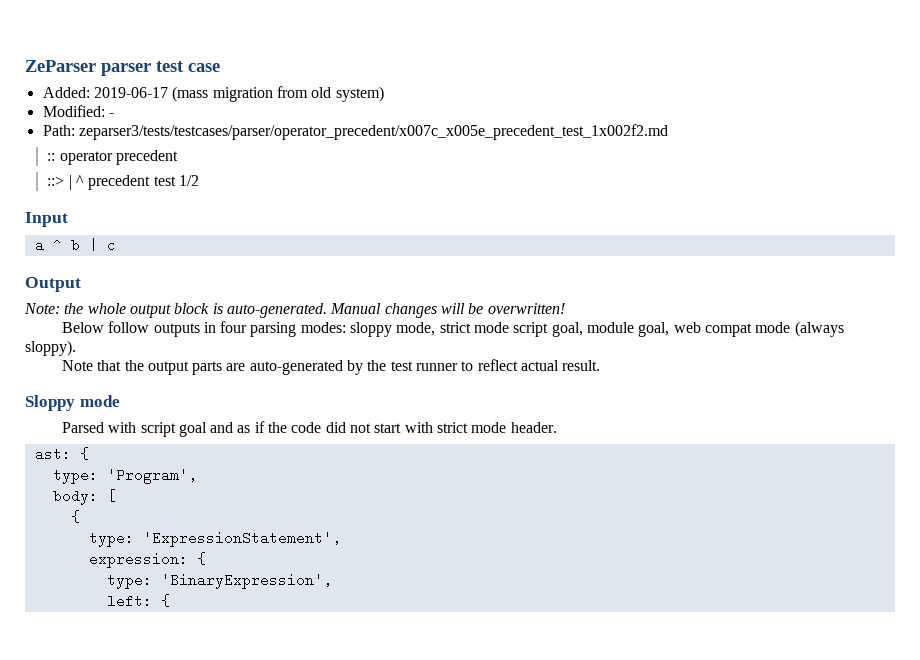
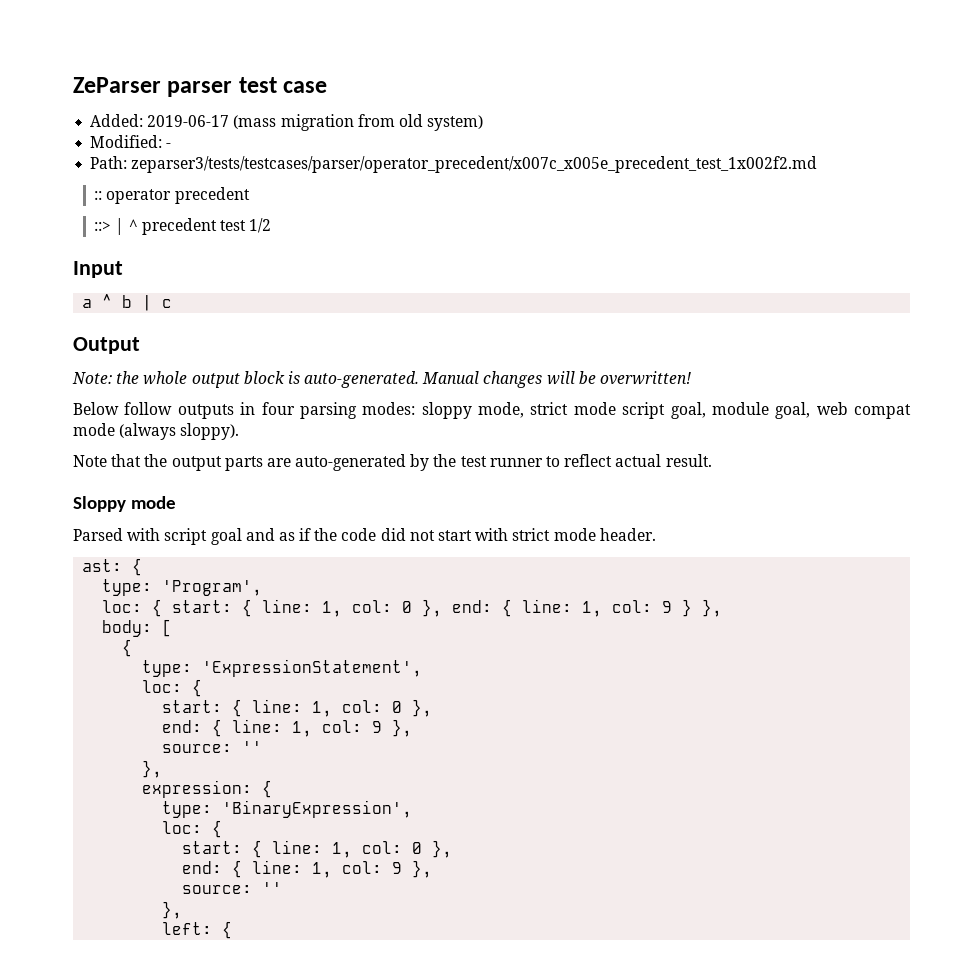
+ loc: { start: { line: 1, col: 0 }, end: { line: 1, col: 9 } },
  type: 'ExpressionStatement',
+ loc: {
+ start: { line: 1, col: 0 },
+ end: { line: 1, col: 9 },
+ source: ''
+ },
  expression: {
  type: 'BinaryExpression',
+ loc: {
+ start: { line: 1, col: 0 },
+ end: { line: 1, col: 9 },
+ source: ''
+ },

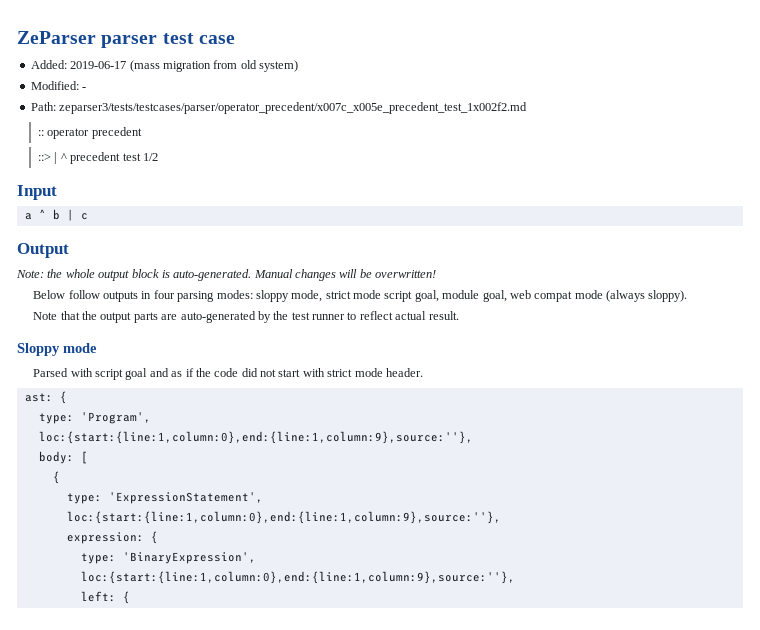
  type: 'Program',
- loc: { start: { line: 1, col: 0 }, end: { line: 1, col: 9 } },
+ loc:{start:{line:1,column:0},end:{line:1,column:9},source:''},
  type: 'ExpressionStatement',
- loc: {
- start: { line: 1, col: 0 },
- end: { line: 1, col: 9 },
- source: ''
- },
+ loc:{start:{line:1,column:0},end:{line:1,column:9},source:''},
  expression: {
  type: 'BinaryExpression',
- loc: {
- start: { line: 1, col: 0 },
- end: { line: 1, col: 9 },
- source: ''
- },
+ loc:{start:{line:1,column:0},end:{line:1,column:9},source:''},

